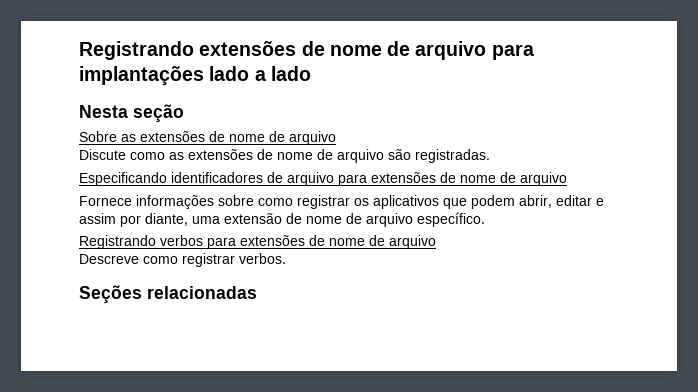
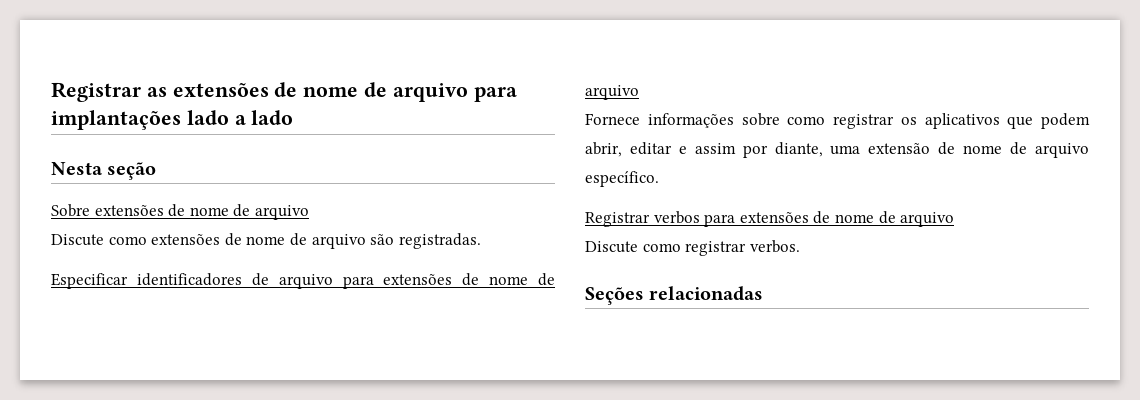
- Registrando extensões de nome de arquivo para implantações lado a lado
+ Registrar as extensões de nome de arquivo para implantações lado a lado
- Sobre as extensões de nome de arquivo
- Discute como as extensões de nome de arquivo são registradas.
+ Sobre extensões de nome de arquivo
+ Discute como extensões de nome de arquivo são registradas.
- Especificando identificadores de arquivo para extensões de nome de arquivo
+ Especificar identificadores de arquivo para extensões de nome de arquivo
- Registrando verbos para extensões de nome de arquivo
+ Registrar verbos para extensões de nome de arquivo
- Descreve como registrar verbos.
+ Discute como registrar verbos.

